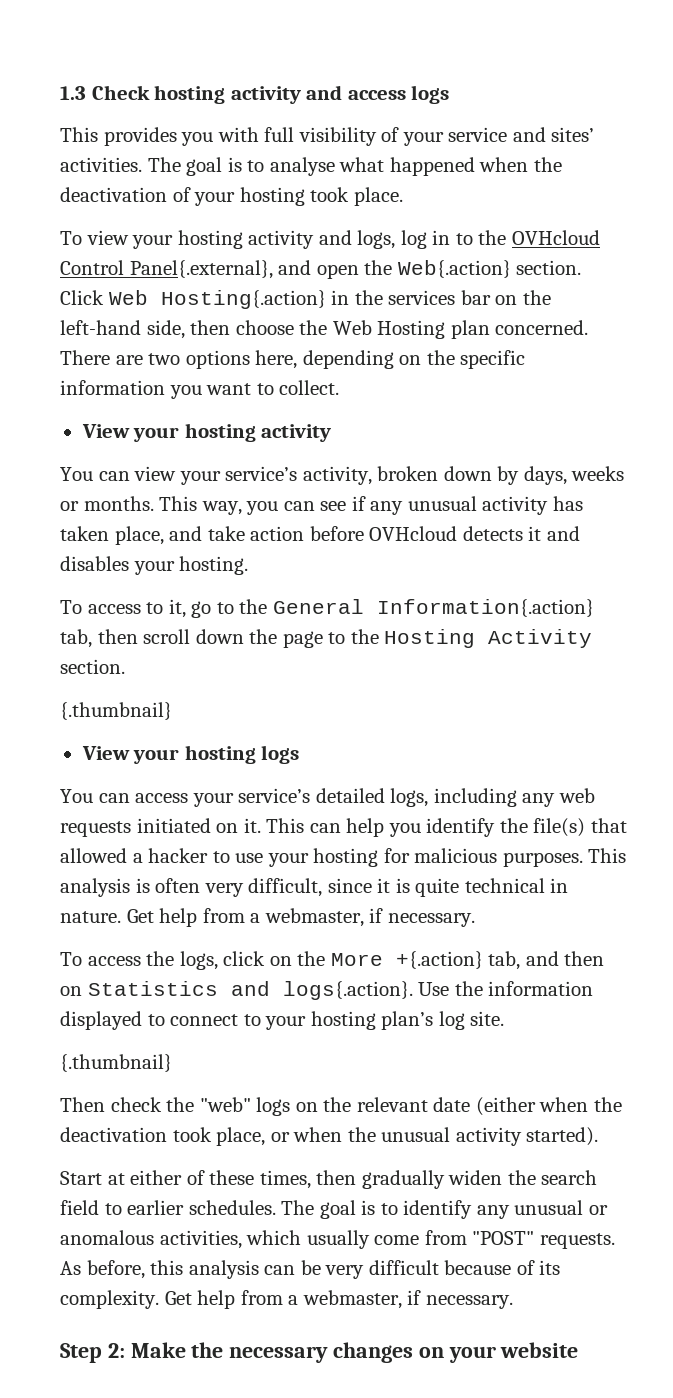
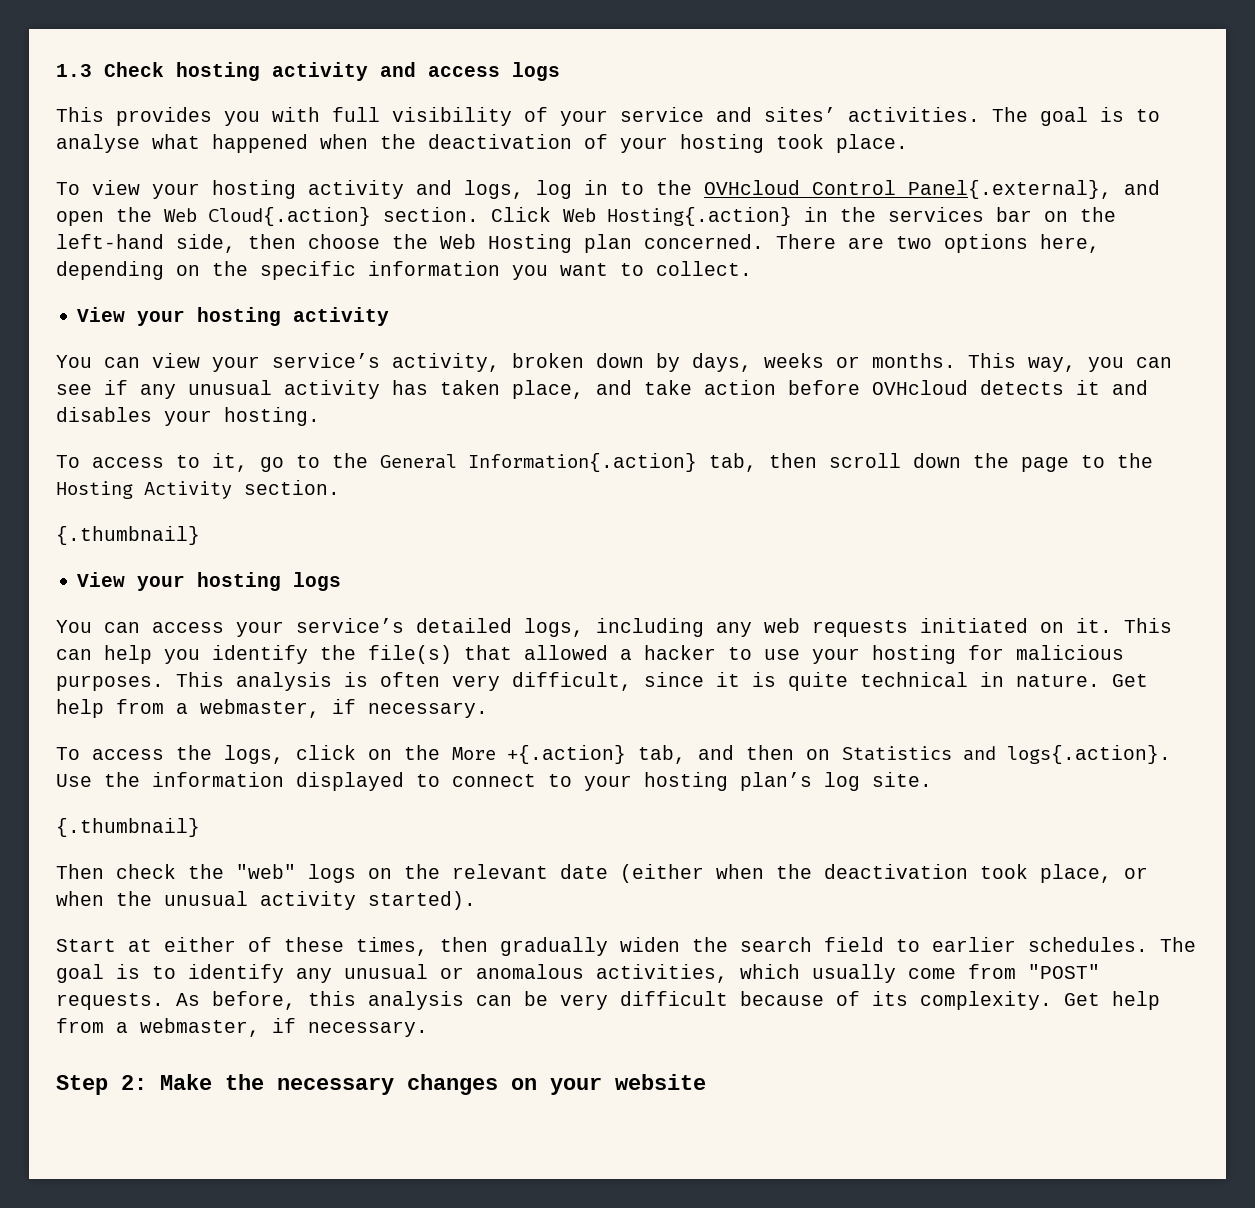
- To view your hosting activity and logs, log in to the OVHcloud Control Panel{.external}, and open the Web{.action} section.
+ To view your hosting activity and logs, log in to the OVHcloud Control Panel{.external}, and open the Web Cloud{.action} section.

